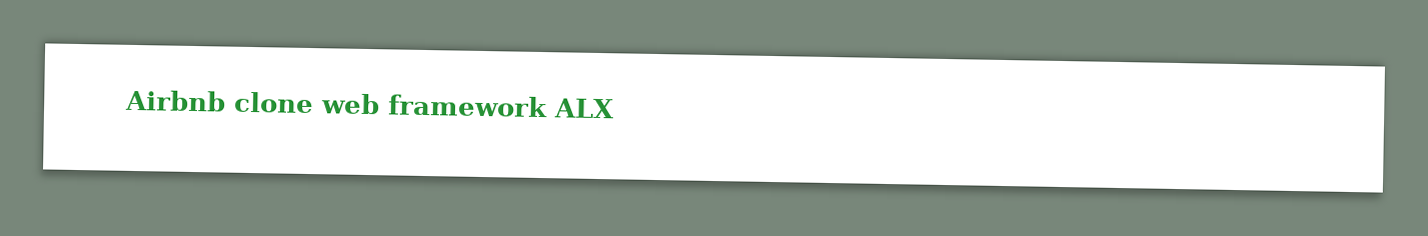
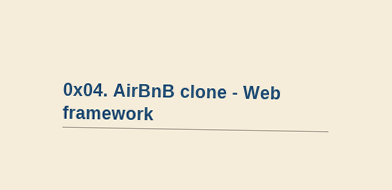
- Airbnb clone web framework ALX
+ 0x04. AirBnB clone - Web framework

